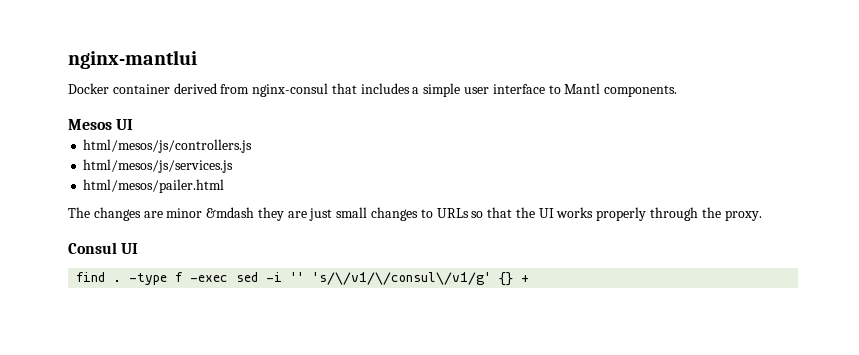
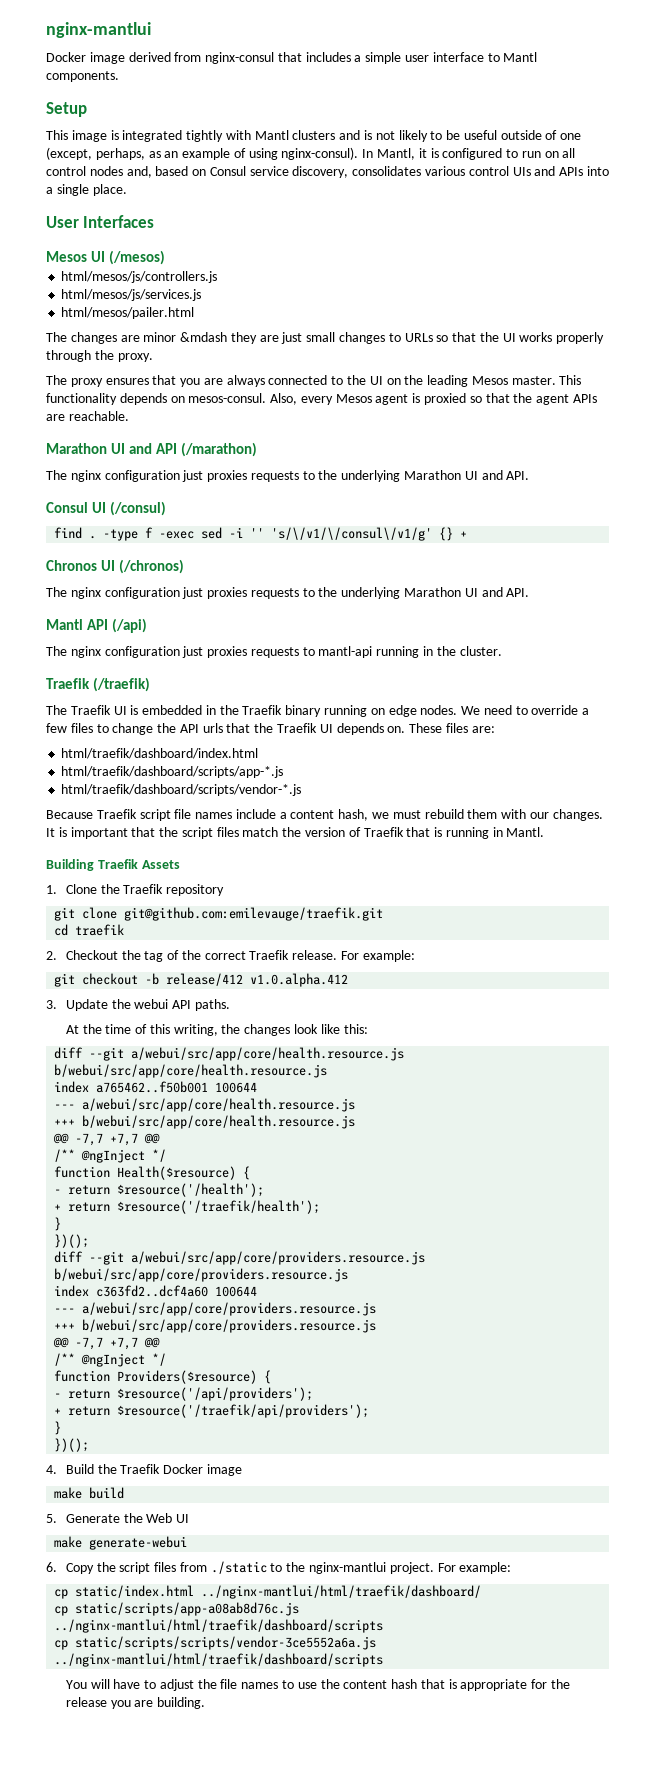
- Docker container derived from nginx-consul that includes a simple user interface to Mantl components.
+ Docker image derived from nginx-consul that includes a simple user interface to Mantl components.
+ Setup
+ This image is integrated tightly with Mantl clusters and is not likely to be useful outside of one (except, perhaps, as an example of using nginx-consul). In Mantl, it is configured to run on all control nodes and, based on Consul service discovery, consolidates various control UIs and APIs into a single place.
+ User Interfaces
- Mesos UI
+ Mesos UI (/mesos)
+ The proxy ensures that you are always connected to the UI on the leading Mesos master. This functionality depends on mesos-consul. Also, every Mesos agent is proxied so that the agent APIs are reachable.
+ Marathon UI and API (/marathon)
+ The nginx configuration just proxies requests to the underlying Marathon UI and API.
- Consul UI
+ Consul UI (/consul)
+ Chronos UI (/chronos)
+ The nginx configuration just proxies requests to the underlying Marathon UI and API.
+ Mantl API (/api)
+ The nginx configuration just proxies requests to mantl-api running in the cluster.
+ Traefik (/traefik)
+ The Traefik UI is embedded in the Traefik binary running on edge nodes. We need to override a few files to change the API urls that the Traefik UI depends on. These files are:
+ html/traefik/dashboard/index.html
+ html/traefik/dashboard/scripts/app-*.js
+ html/traefik/dashboard/scripts/vendor-*.js
+ Because Traefik script file names include a content hash, we must rebuild them with our changes. It is important that the script files match the version of Traefik that is running in Mantl.
+ Building Traefik Assets
+ 1. Clone the Traefik repository
+ git clone git@github.com:emilevauge/traefik.git
+ cd traefik
+ 2. Checkout the tag of the correct Traefik release. For example:
+ git checkout -b release/412 v1.0.alpha.412
+ 3. Update the webui API paths.
+ At the time of this writing, the changes look like this:
+ diff --git a/webui/src/app/core/health.resource.js b/webui/src/app/core/health.resource.js
+ index a765462..f50b001 100644
+ --- a/webui/src/app/core/health.resource.js
+ +++ b/webui/src/app/core/health.resource.js
+ @@ -7,7 +7,7 @@
+ /** @ngInject */
+ function Health($resource) {
+ - return $resource('/health');
+ + return $resource('/traefik/health');
+ }
+ })();
+ diff --git a/webui/src/app/core/providers.resource.js b/webui/src/app/core/providers.resource.js
+ index c363fd2..dcf4a60 100644
+ --- a/webui/src/app/core/providers.resource.js
+ +++ b/webui/src/app/core/providers.resource.js
+ @@ -7,7 +7,7 @@
+ /** @ngInject */
+ function Providers($resource) {
+ - return $resource('/api/providers');
+ + return $resource('/traefik/api/providers');
+ }
+ })();
+ 4. Build the Traefik Docker image
+ make build
+ 5. Generate the Web UI
+ make generate-webui
+ 6. Copy the script files from ./static to the nginx-mantlui project. For example:
+ cp static/index.html ../nginx-mantlui/html/traefik/dashboard/
+ cp static/scripts/app-a08ab8d76c.js ../nginx-mantlui/html/traefik/dashboard/scripts
+ cp static/scripts/scripts/vendor-3ce5552a6a.js ../nginx-mantlui/html/traefik/dashboard/scripts
+ You will have to adjust the file names to use the content hash that is appropriate for the release you are building.

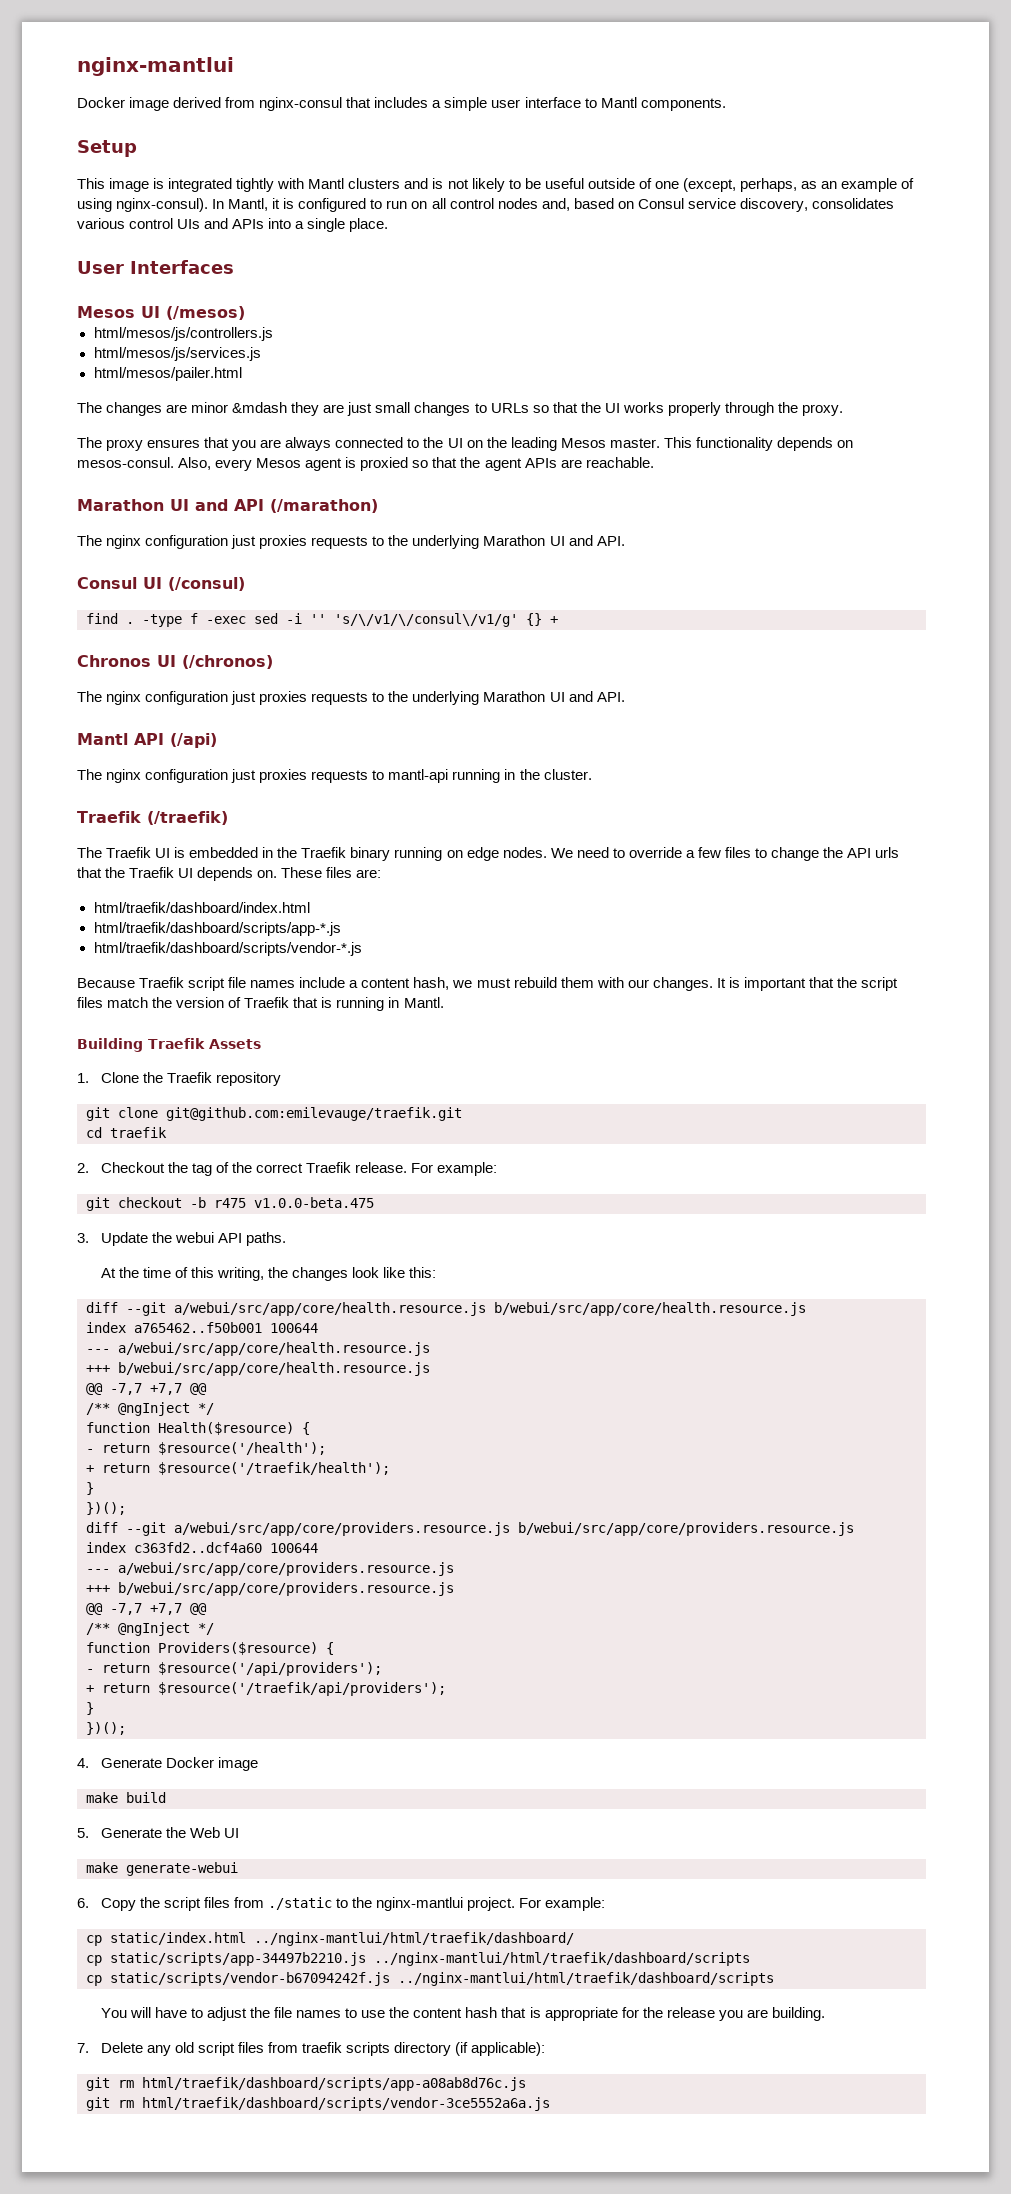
- git checkout -b release/412 v1.0.alpha.412
+ git checkout -b r475 v1.0.0-beta.475
- 4. Build the Traefik Docker image
+ 4. Generate Docker image
- cp static/scripts/app-a08ab8d76c.js ../nginx-mantlui/html/traefik/dashboard/scripts
+ cp static/scripts/app-34497b2210.js ../nginx-mantlui/html/traefik/dashboard/scripts
- cp static/scripts/scripts/vendor-3ce5552a6a.js ../nginx-mantlui/html/traefik/dashboard/scripts
+ cp static/scripts/vendor-b67094242f.js ../nginx-mantlui/html/traefik/dashboard/scripts
+ 7. Delete any old script files from traefik scripts directory (if applicable):
+ git rm html/traefik/dashboard/scripts/app-a08ab8d76c.js
+ git rm html/traefik/dashboard/scripts/vendor-3ce5552a6a.js

